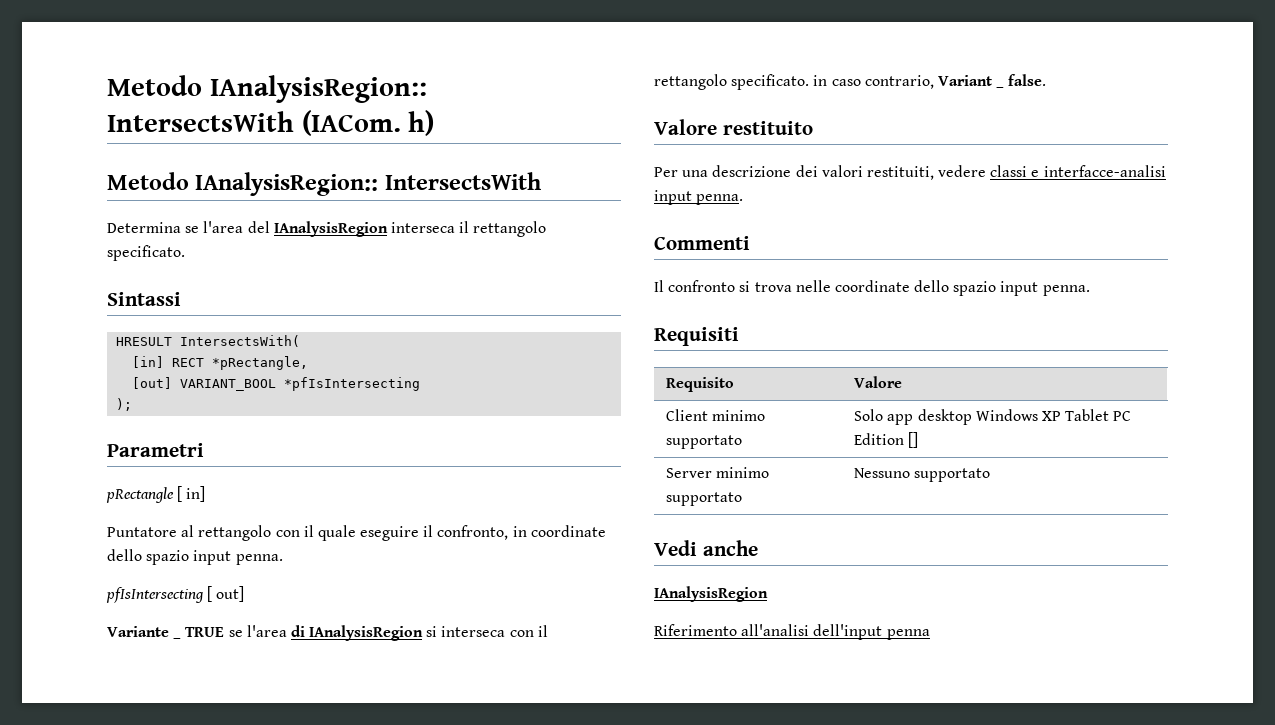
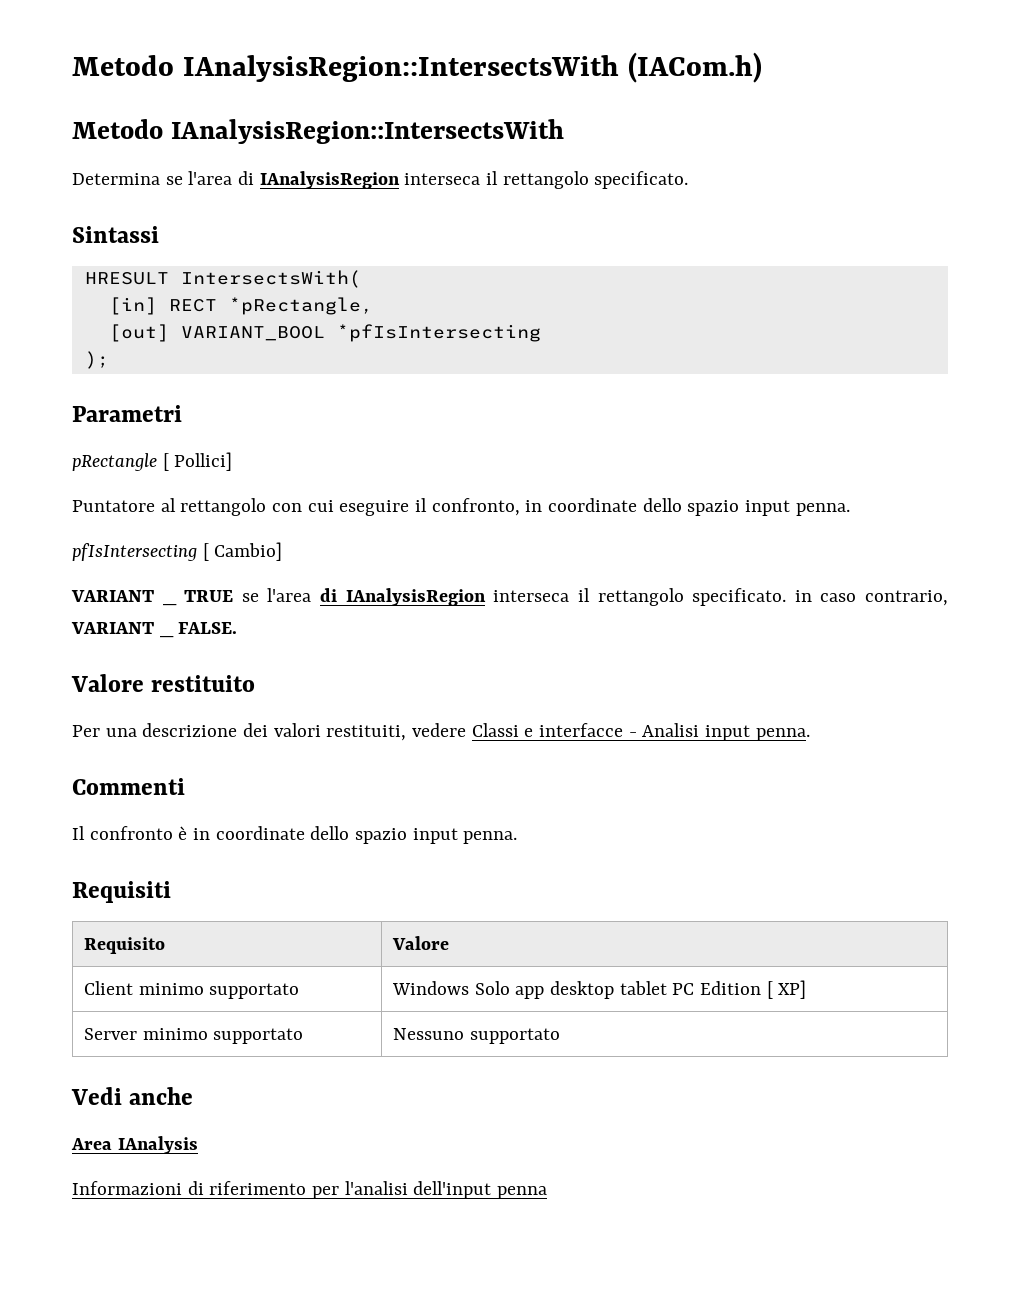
- Metodo IAnalysisRegion:: IntersectsWith (IACom. h)
- Metodo IAnalysisRegion:: IntersectsWith
+ Metodo IAnalysisRegion::IntersectsWith (IACom.h)
+ Metodo IAnalysisRegion::IntersectsWith
- Determina se l'area del IAnalysisRegion interseca il rettangolo specificato.
+ Determina se l'area di IAnalysisRegion interseca il rettangolo specificato.
- pRectangle [ in]
+ pRectangle [ Pollici]
- Puntatore al rettangolo con il quale eseguire il confronto, in coordinate dello spazio input penna.
+ Puntatore al rettangolo con cui eseguire il confronto, in coordinate dello spazio input penna.
- pfIsIntersecting [ out]
- Variante _ TRUE se l'area di IAnalysisRegion si interseca con il rettangolo specificato. in caso contrario, Variant _ false.
+ pfIsIntersecting [ Cambio]
+ VARIANT _ TRUE se l'area di IAnalysisRegion interseca il rettangolo specificato. in caso contrario, VARIANT _ FALSE.
- Per una descrizione dei valori restituiti, vedere classi e interfacce-analisi input penna.
+ Per una descrizione dei valori restituiti, vedere Classi e interfacce - Analisi input penna.
- Il confronto si trova nelle coordinate dello spazio input penna.
+ Il confronto è in coordinate dello spazio input penna.
- Client minimo supportato | Solo app desktop Windows XP Tablet PC Edition []
+ Client minimo supportato | Windows Solo app desktop tablet PC Edition [ XP]
  Vedi anche
- IAnalysisRegion
- Riferimento all'analisi dell'input penna
+ Area IAnalysis
+ Informazioni di riferimento per l'analisi dell'input penna

